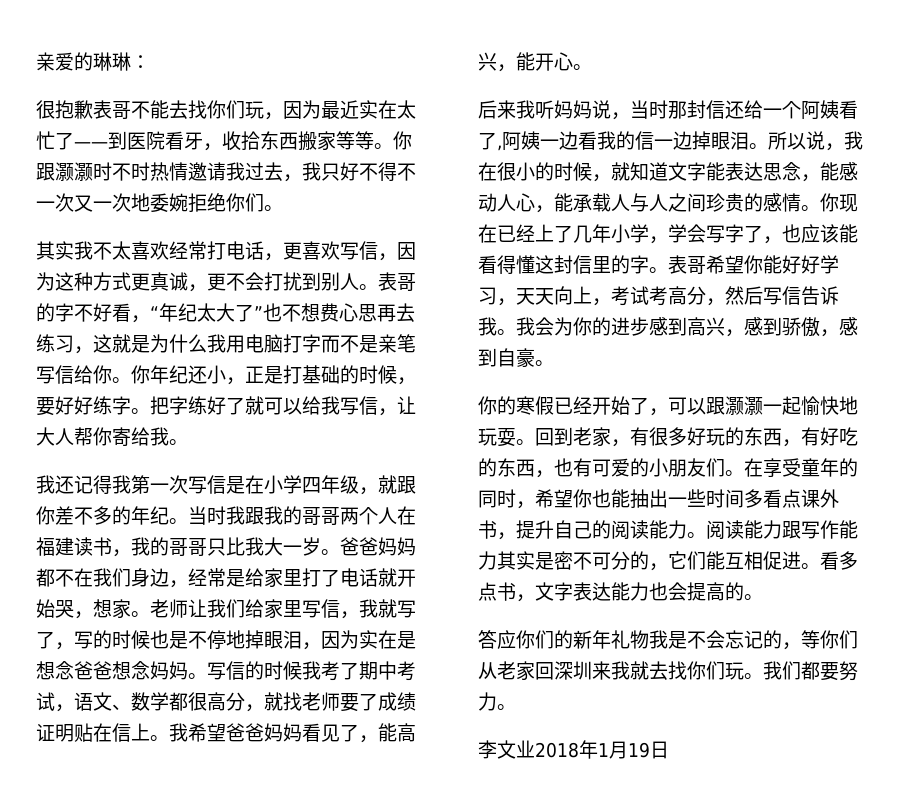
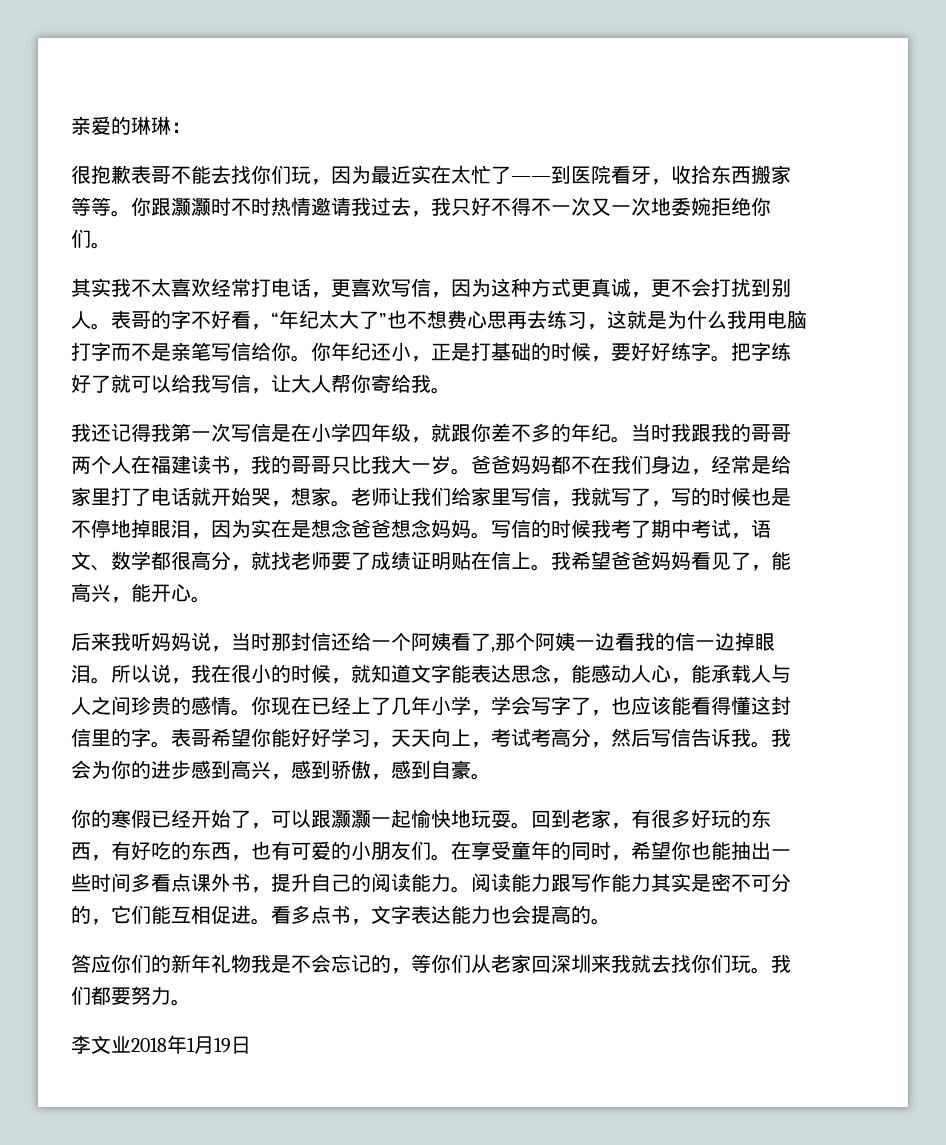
- 后来我听妈妈说，当时那封信还给一个阿姨看了,阿姨一边看我的信一边掉眼泪。
+ 后来我听妈妈说，当时那封信还给一个阿姨看了,那个阿姨一边看我的信一边掉眼泪。

